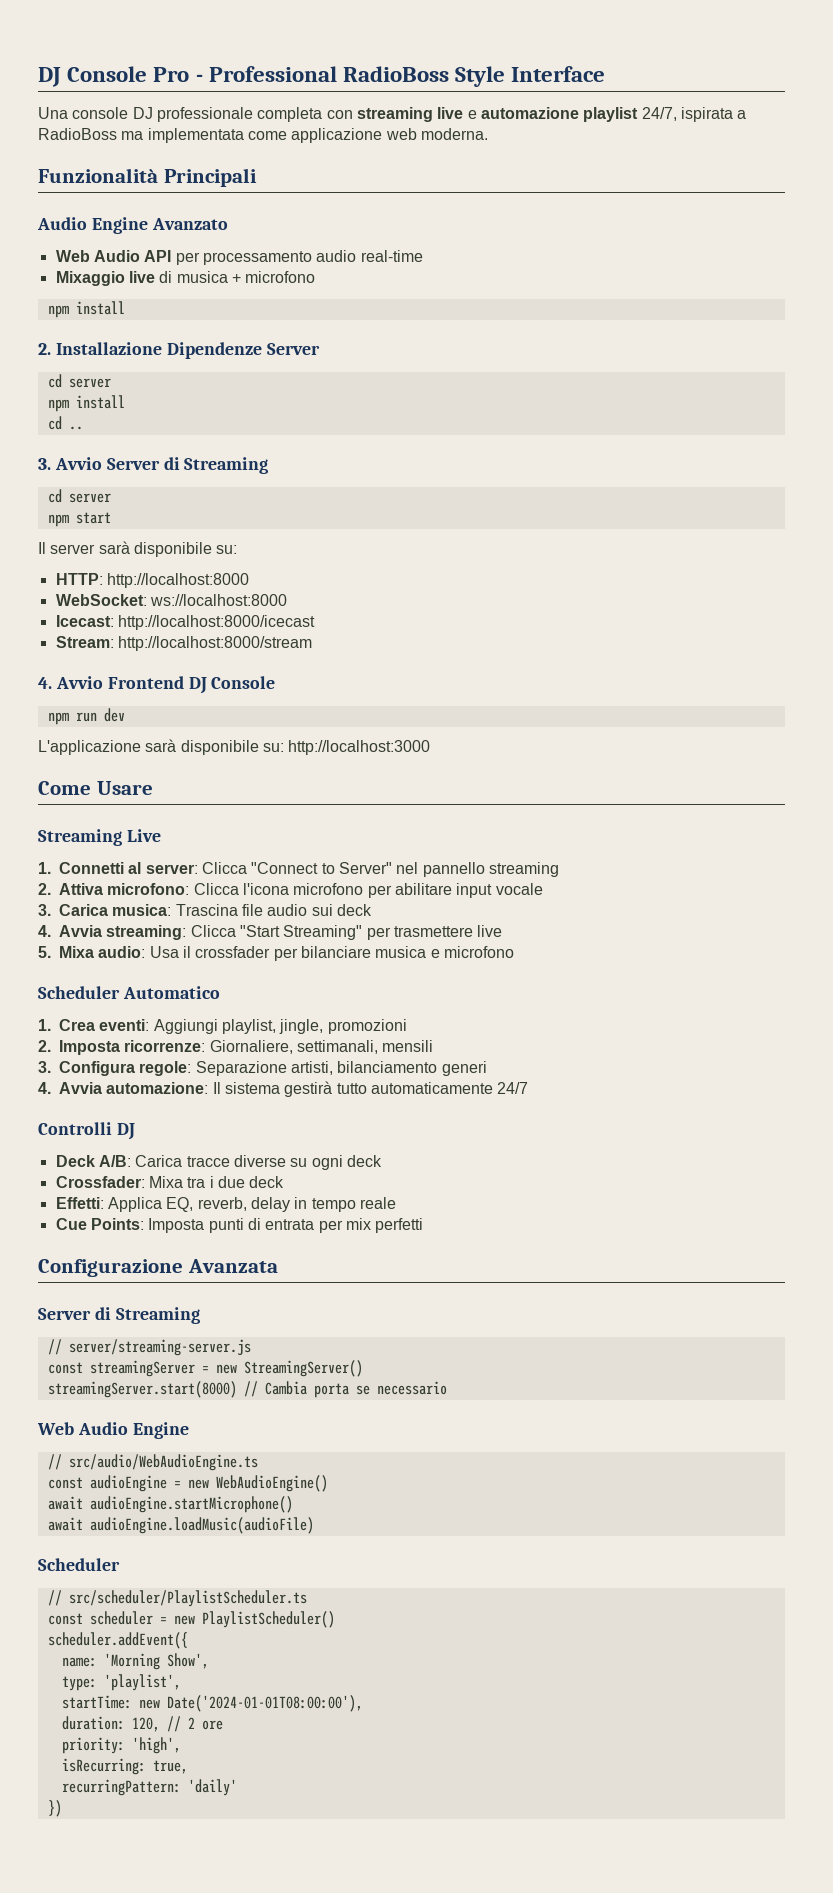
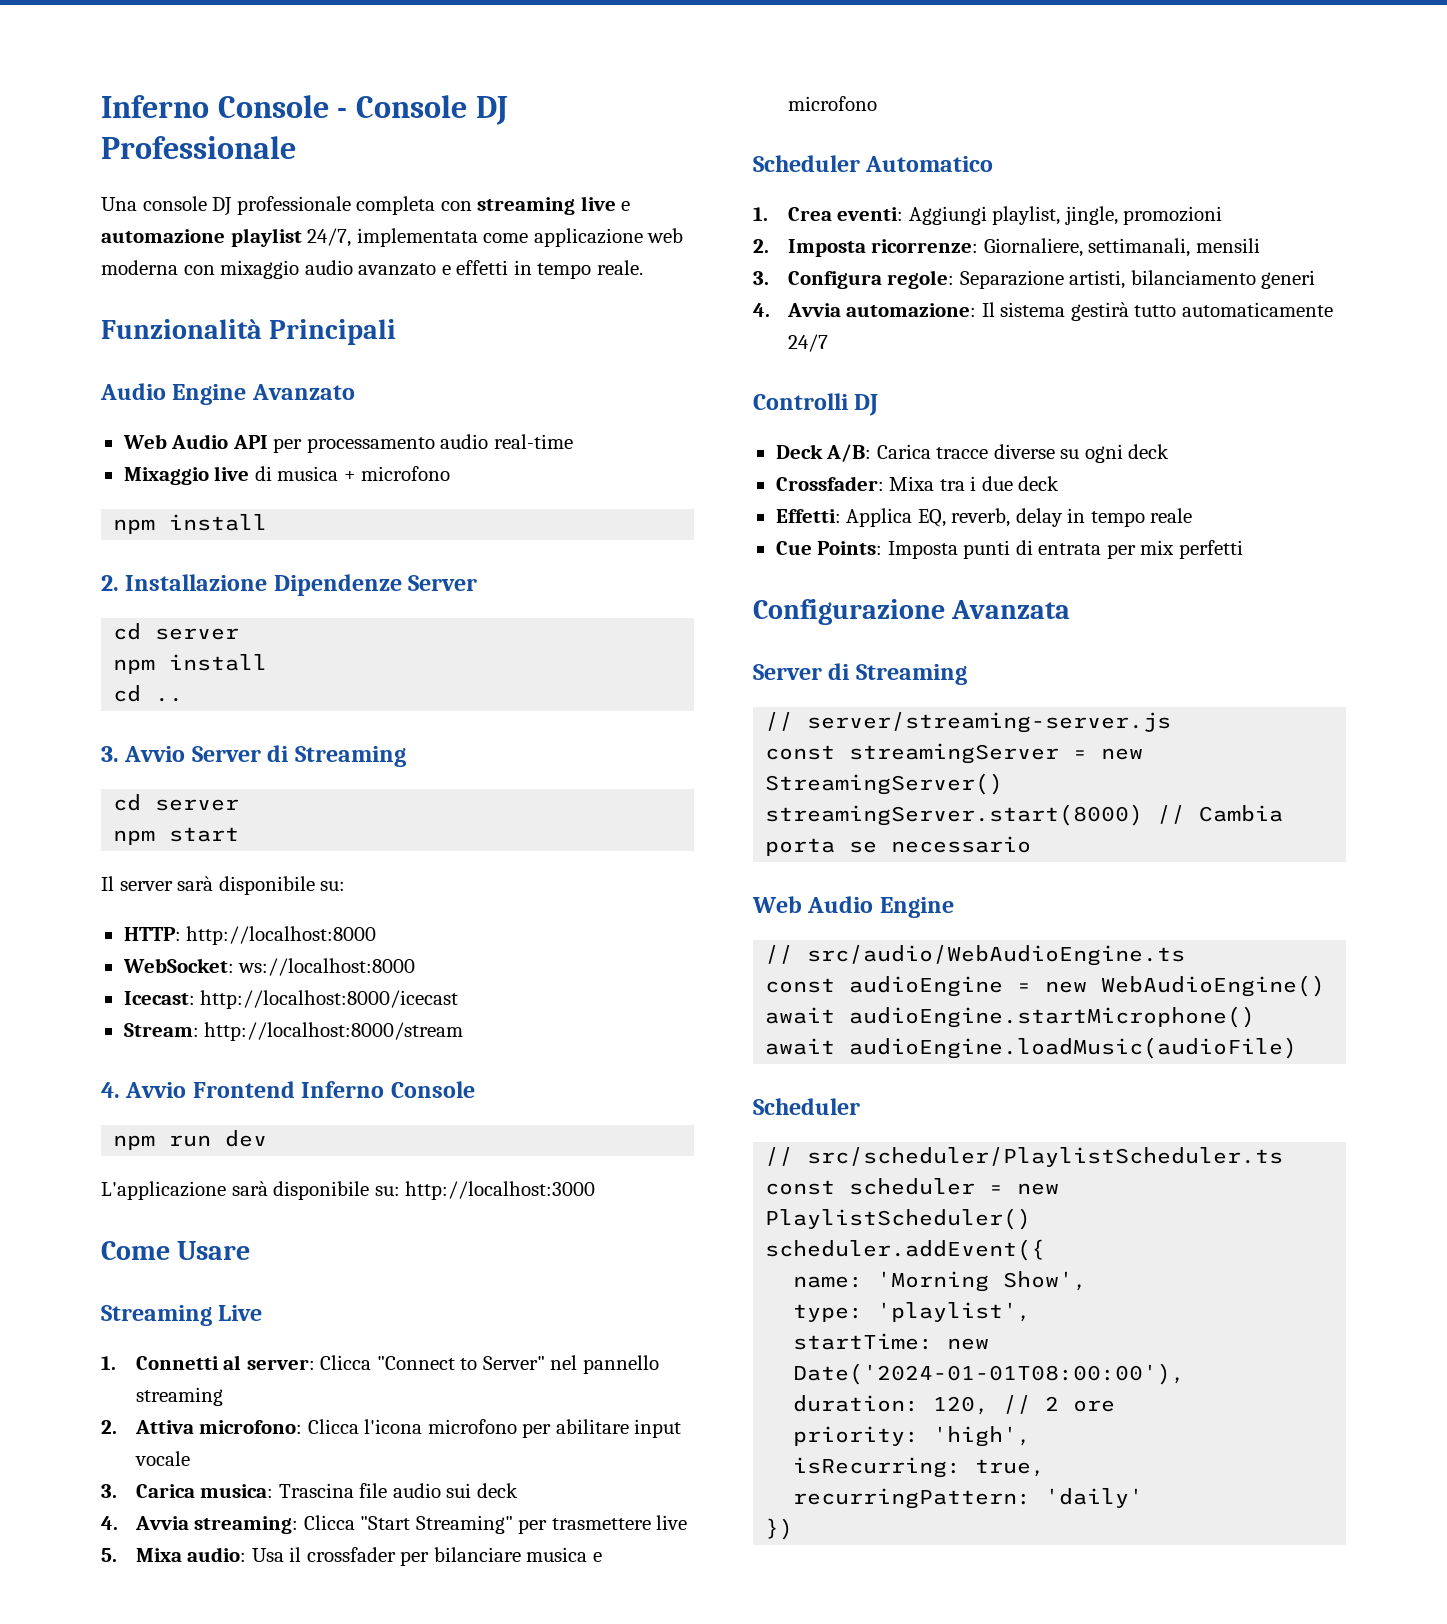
- DJ Console Pro - Professional RadioBoss Style Interface
+ Inferno Console - Console DJ Professionale
- Una console DJ professionale completa con streaming live e automazione playlist 24/7, ispirata a RadioBoss ma implementata come applicazione web moderna.
+ Una console DJ professionale completa con streaming live e automazione playlist 24/7, implementata come applicazione web moderna con mixaggio audio avanzato e effetti in tempo reale.
- 4. Avvio Frontend DJ Console
+ 4. Avvio Frontend Inferno Console

